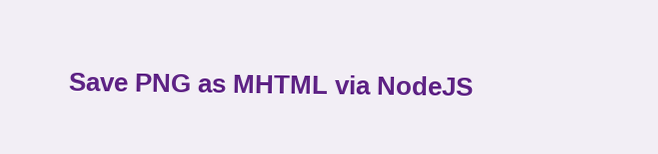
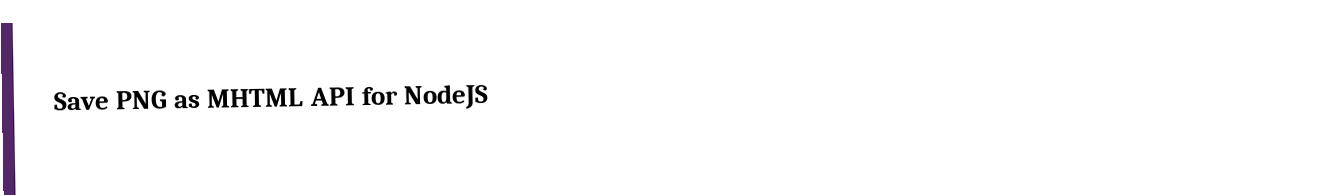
- Save PNG as MHTML via NodeJS
+ Save PNG as MHTML API for NodeJS

